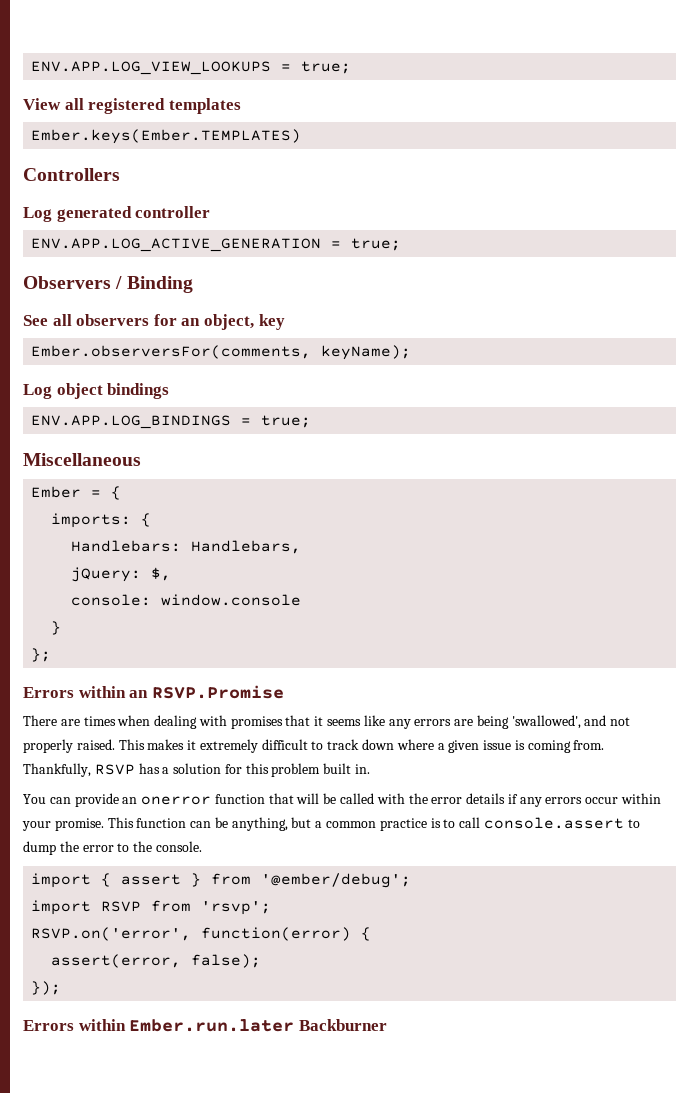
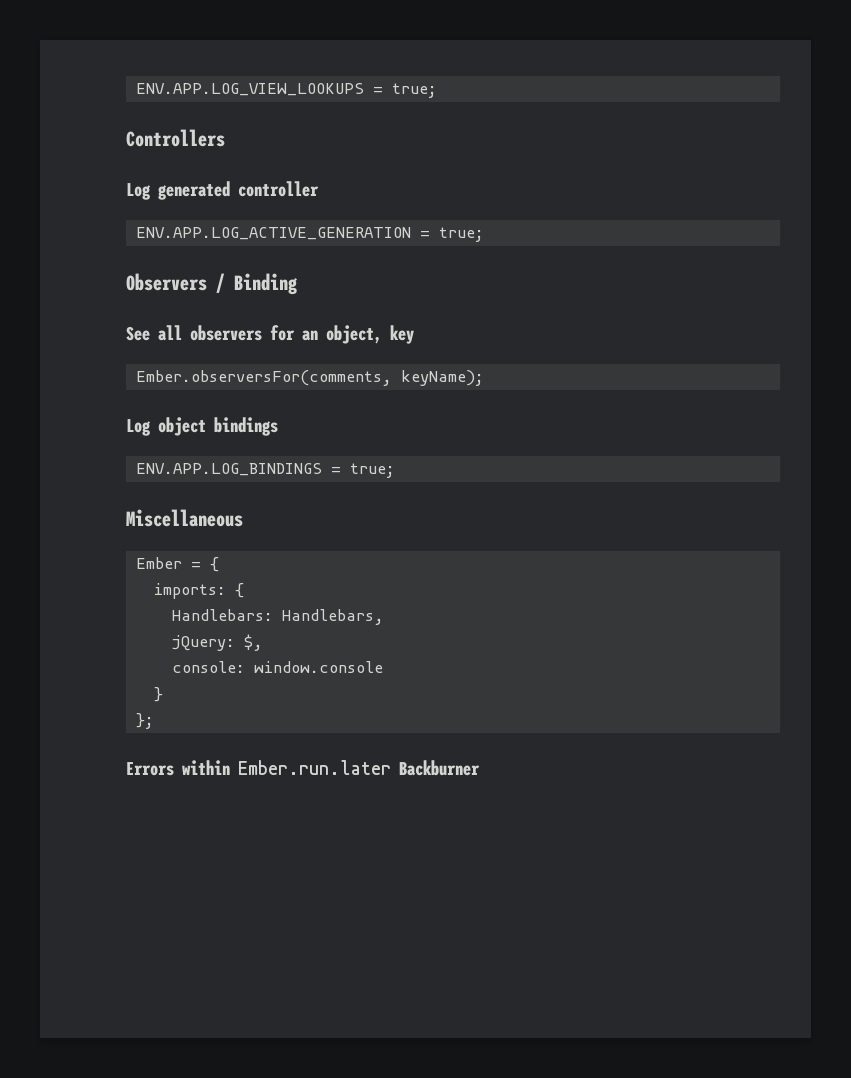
- View all registered templates
- Ember.keys(Ember.TEMPLATES)
- Errors within an RSVP.Promise
- There are times when dealing with promises that it seems like any errors are being 'swallowed', and not properly raised. This makes it extremely difficult to track down where a given issue is coming from. Thankfully, RSVP has a solution for this problem built in.
- You can provide an onerror function that will be called with the error details if any errors occur within your promise. This function can be anything, but a common practice is to call console.assert to dump the error to the console.
- import { assert } from '@ember/debug';
- import RSVP from 'rsvp';
- RSVP.on('error', function(error) {
- assert(error, false);
- });

